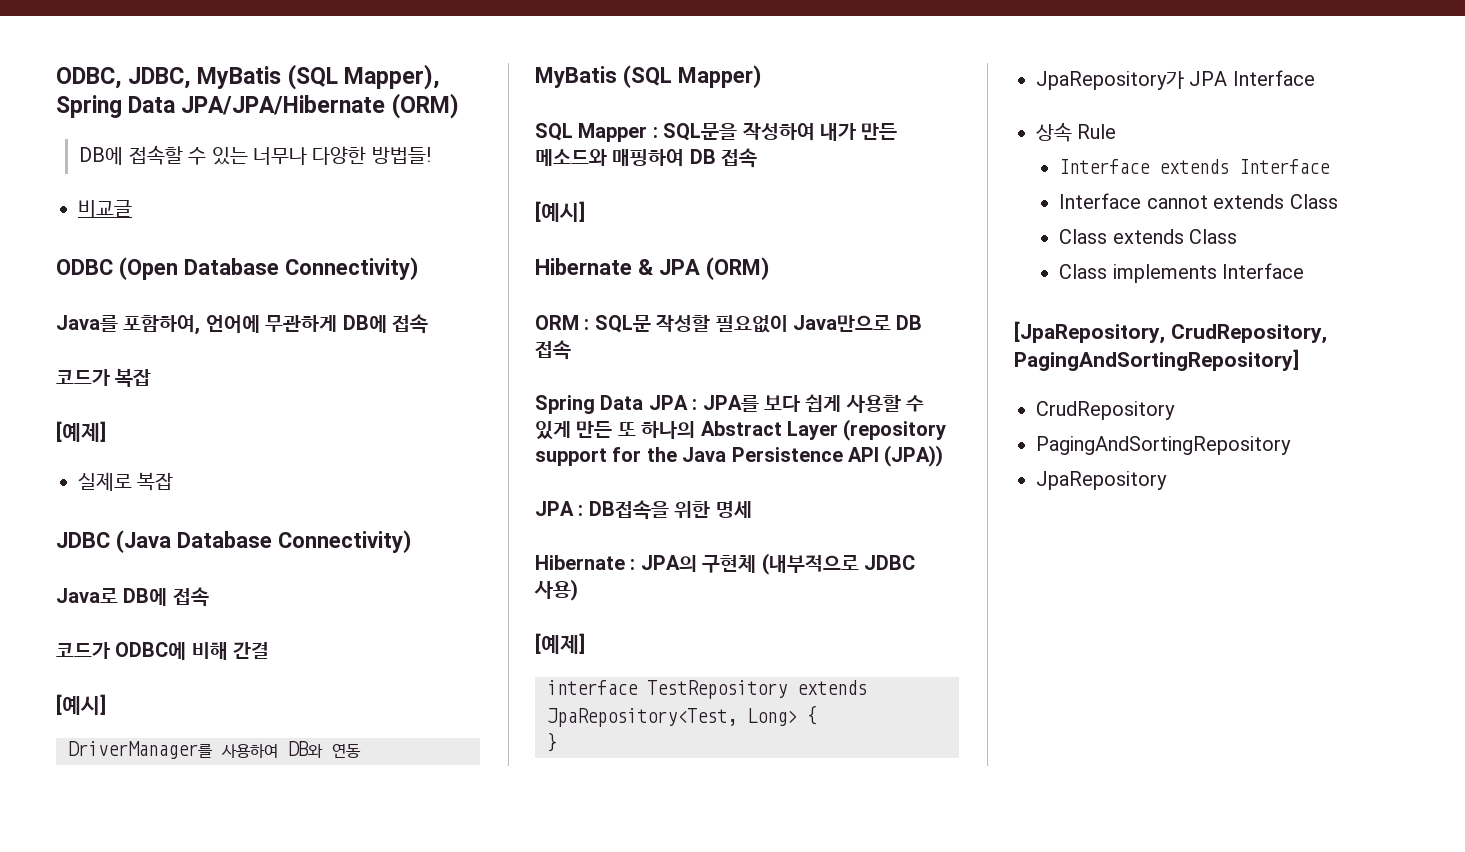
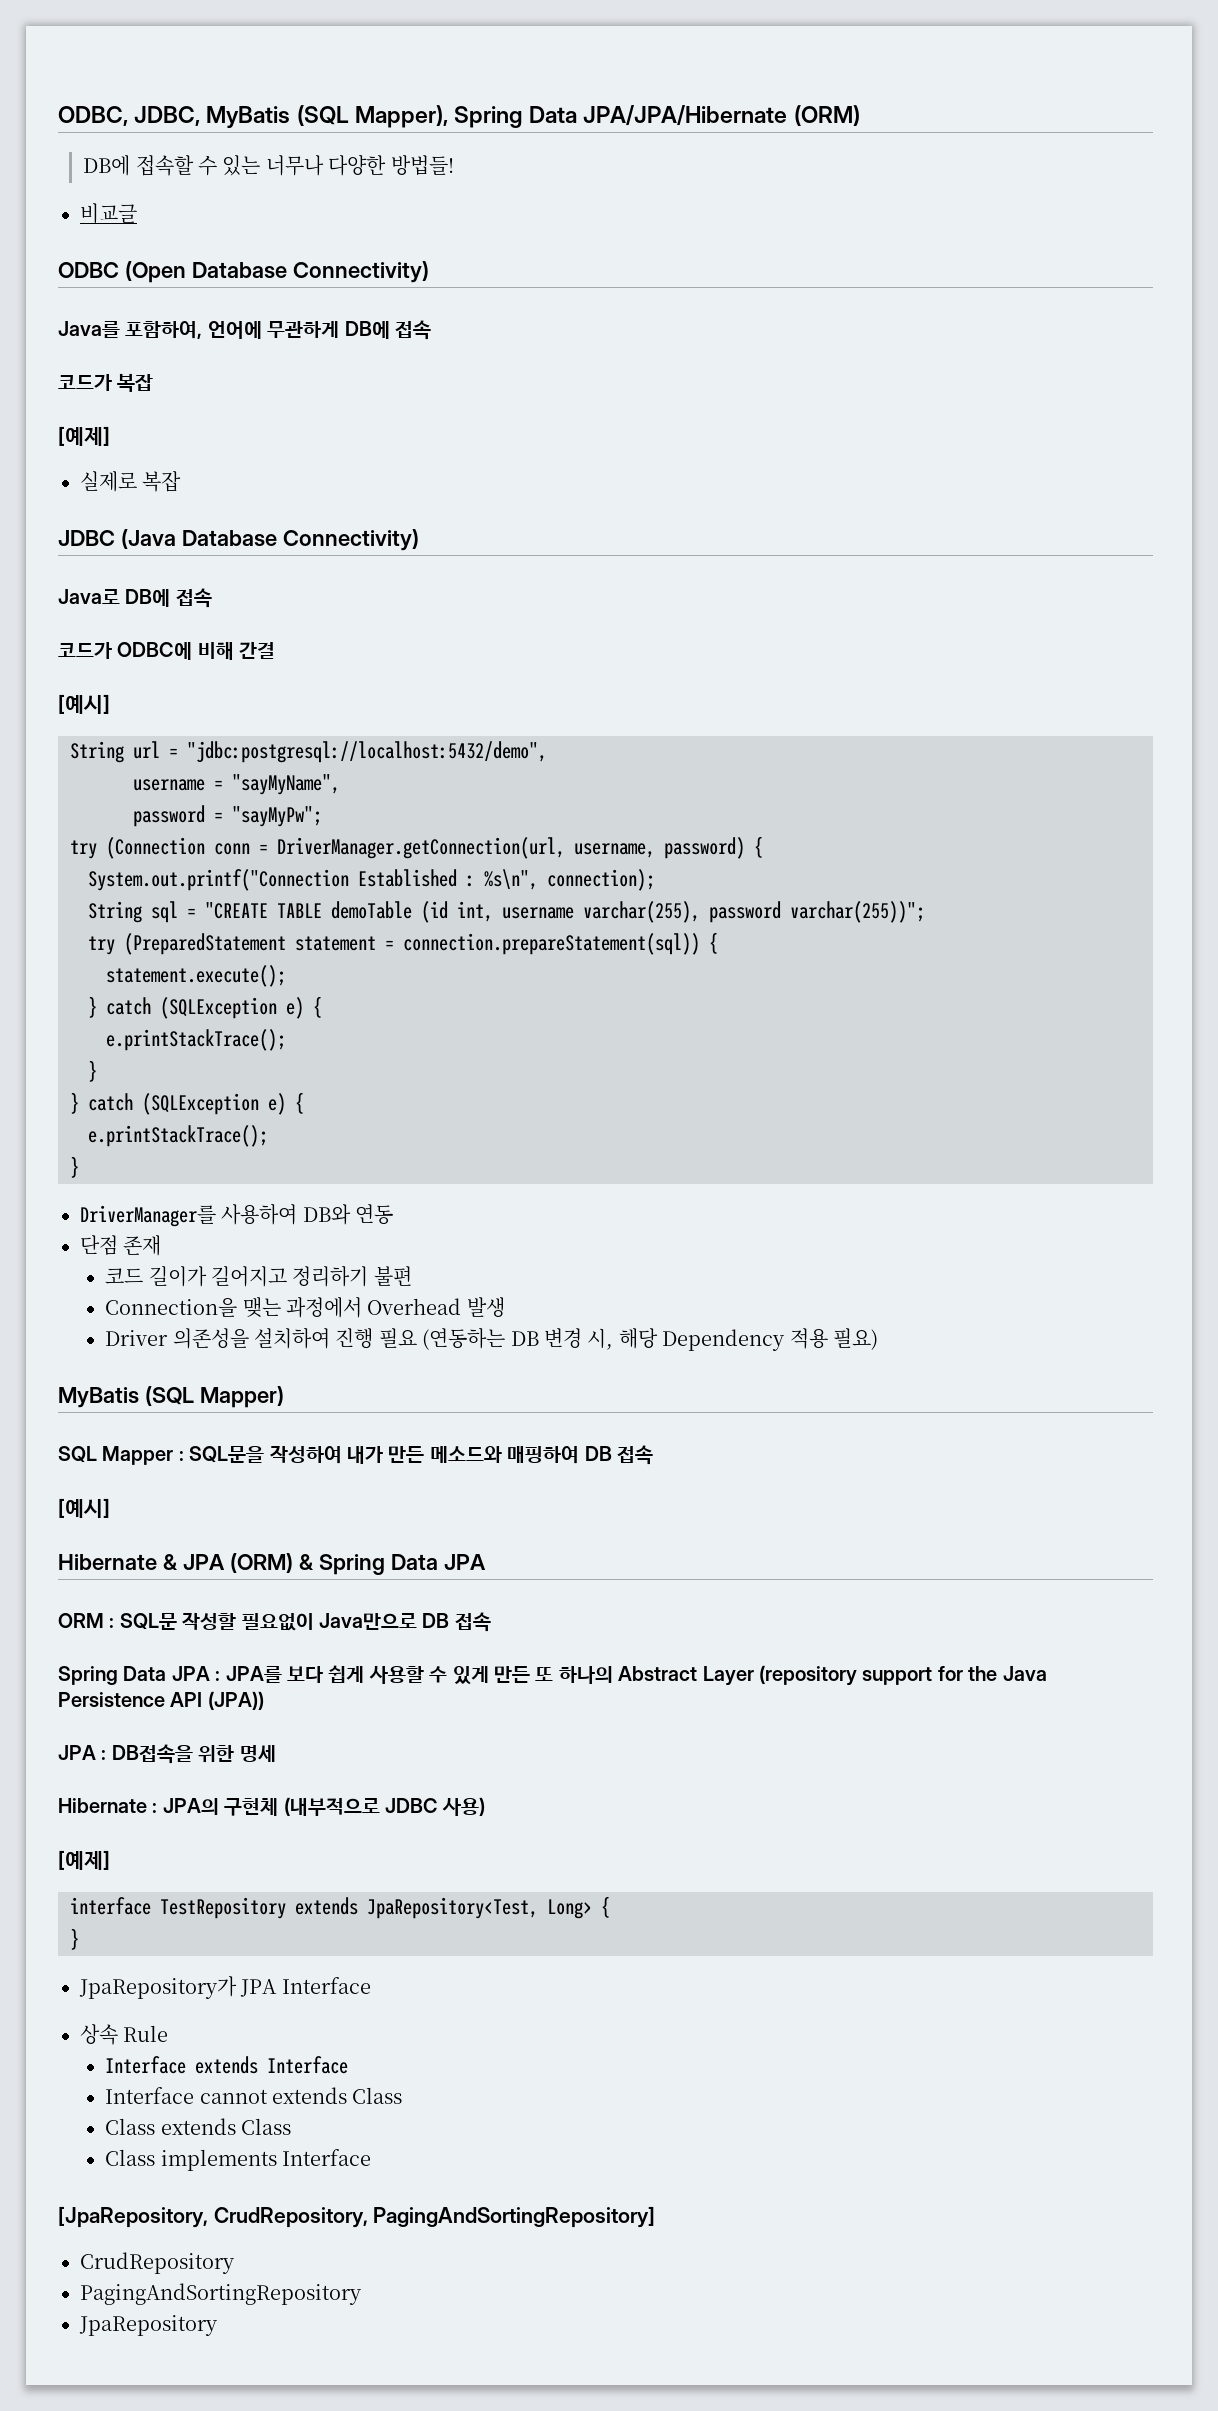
+ String url = "jdbc:postgresql://localhost:5432/demo",
+ username = "sayMyName",
+ password = "sayMyPw";
+ try (Connection conn = DriverManager.getConnection(url, username, password) {
+ System.out.printf("Connection Established : %s\n", connection);
+ String sql = "CREATE TABLE demoTable (id int, username varchar(255), password varchar(255))";
+ try (PreparedStatement statement = connection.prepareStatement(sql)) {
+ statement.execute();
+ } catch (SQLException e) {
+ e.printStackTrace();
+ }
+ } catch (SQLException e) {
+ e.printStackTrace();
+ }
  DriverManager를 사용하여 DB와 연동
+ 단점 존재
+ 코드 길이가 길어지고 정리하기 불편
+ Connection을 맺는 과정에서 Overhead 발생
+ Driver 의존성을 설치하여 진행 필요 (연동하는 DB 변경 시, 해당 Dependency 적용 필요)
- Hibernate & JPA (ORM)
+ Hibernate & JPA (ORM) & Spring Data JPA

